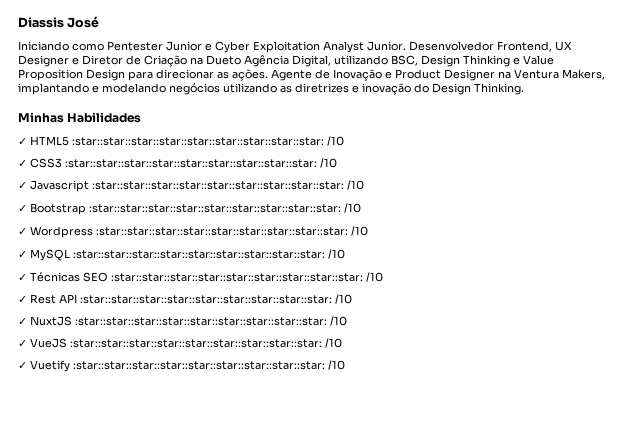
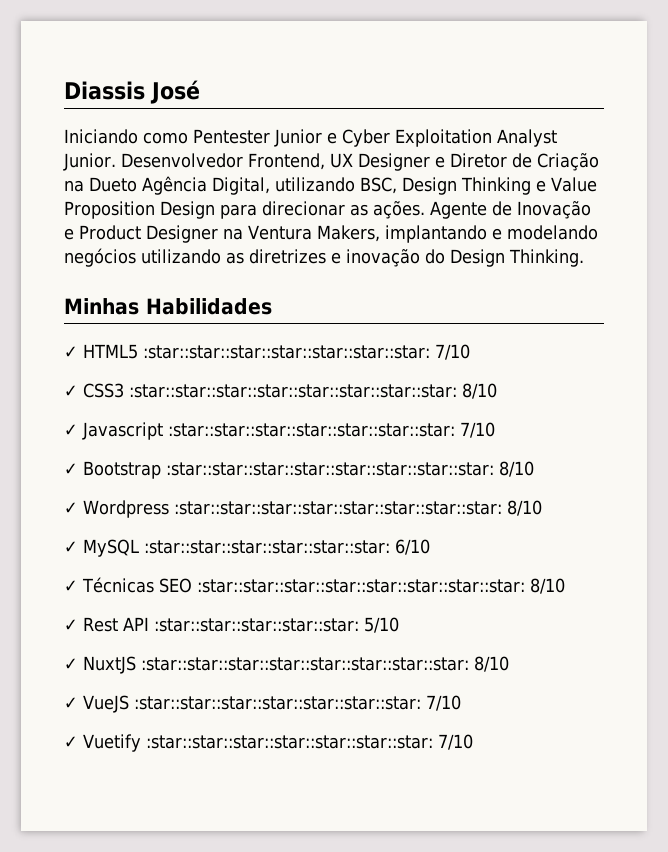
- ✓ HTML5 :star::star::star::star::star::star::star::star::star: /10
+ ✓ HTML5 :star::star::star::star::star::star::star: 7/10
- ✓ CSS3 :star::star::star::star::star::star::star::star::star: /10
+ ✓ CSS3 :star::star::star::star::star::star::star::star: 8/10
- ✓ Javascript :star::star::star::star::star::star::star::star::star: /10
+ ✓ Javascript :star::star::star::star::star::star::star: 7/10
- ✓ Bootstrap :star::star::star::star::star::star::star::star::star: /10
+ ✓ Bootstrap :star::star::star::star::star::star::star::star: 8/10
- ✓ Wordpress :star::star::star::star::star::star::star::star::star: /10
+ ✓ Wordpress :star::star::star::star::star::star::star::star: 8/10
- ✓ MySQL :star::star::star::star::star::star::star::star::star: /10
+ ✓ MySQL :star::star::star::star::star::star: 6/10
- ✓ Técnicas SEO :star::star::star::star::star::star::star::star::star: /10
+ ✓ Técnicas SEO :star::star::star::star::star::star::star::star: 8/10
- ✓ Rest API :star::star::star::star::star::star::star::star::star: /10
+ ✓ Rest API :star::star::star::star::star: 5/10
- ✓ NuxtJS :star::star::star::star::star::star::star::star::star: /10
+ ✓ NuxtJS :star::star::star::star::star::star::star::star: 8/10
- ✓ VueJS :star::star::star::star::star::star::star::star::star: /10
+ ✓ VueJS :star::star::star::star::star::star::star: 7/10
- ✓ Vuetify :star::star::star::star::star::star::star::star::star: /10
+ ✓ Vuetify :star::star::star::star::star::star::star: 7/10

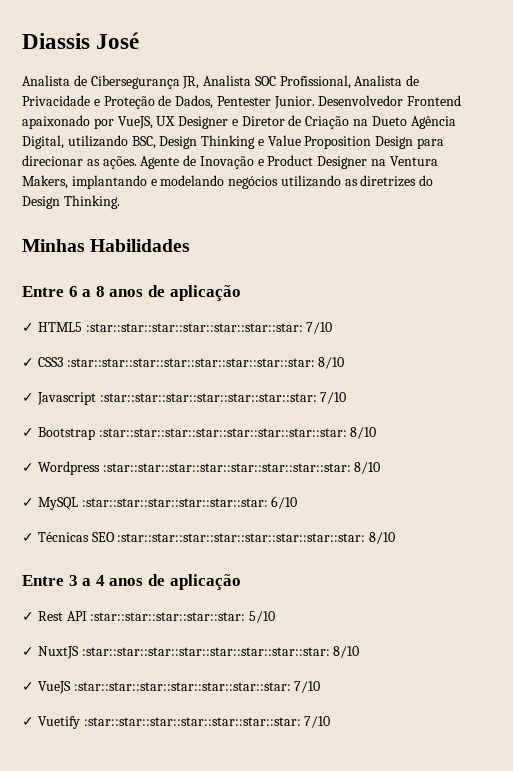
- Iniciando como Pentester Junior e Cyber Exploitation Analyst Junior. Desenvolvedor Frontend, UX Designer e Diretor de Criação na Dueto Agência Digital, utilizando BSC, Design Thinking e Value Proposition Design para direcionar as ações.
+ Analista de Cibersegurança JR, Analista SOC Profissional, Analista de Privacidade e Proteção de Dados, Pentester Junior. Desenvolvedor Frontend apaixonado por VueJS, UX Designer e Diretor de Criação na Dueto Agência Digital, utilizando BSC, Design Thinking e Value Proposition Design para direcionar as ações.
- Agente de Inovação e Product Designer na Ventura Makers, implantando e modelando negócios utilizando as diretrizes e inovação do Design Thinking.
+ Agente de Inovação e Product Designer na Ventura Makers, implantando e modelando negócios utilizando as diretrizes do Design Thinking.
+ Entre 6 a 8 anos de aplicação
+ Entre 3 a 4 anos de aplicação

